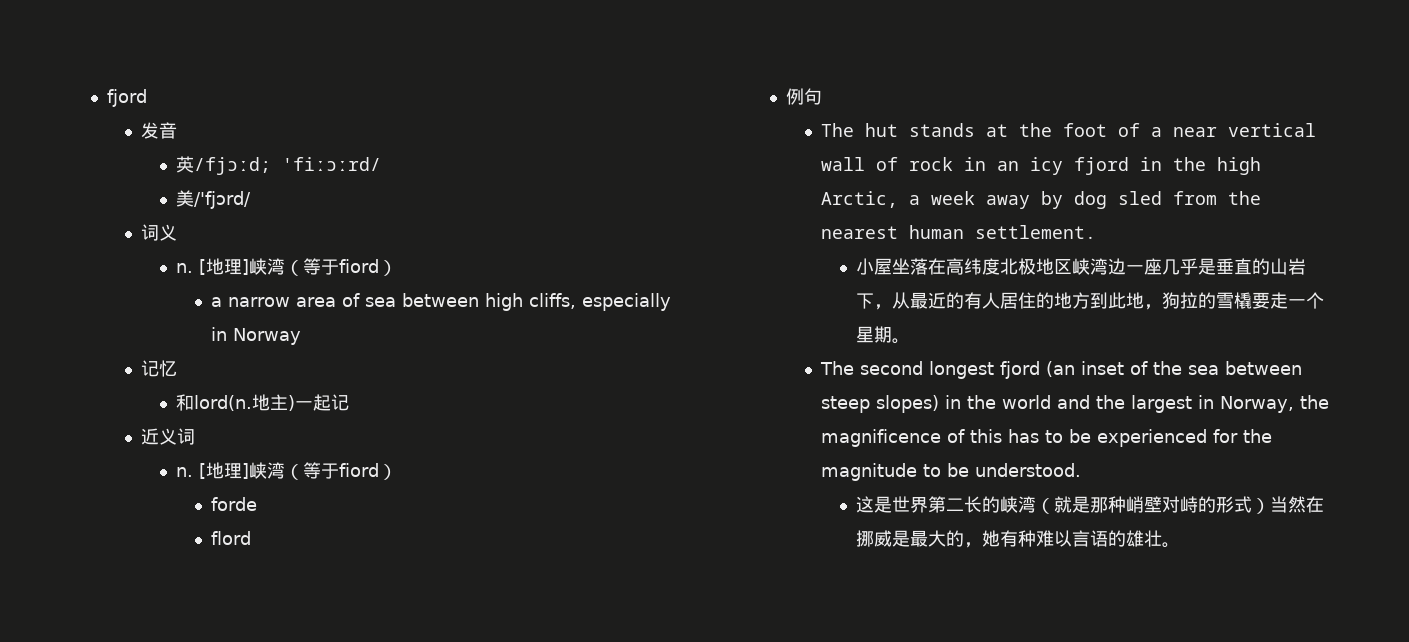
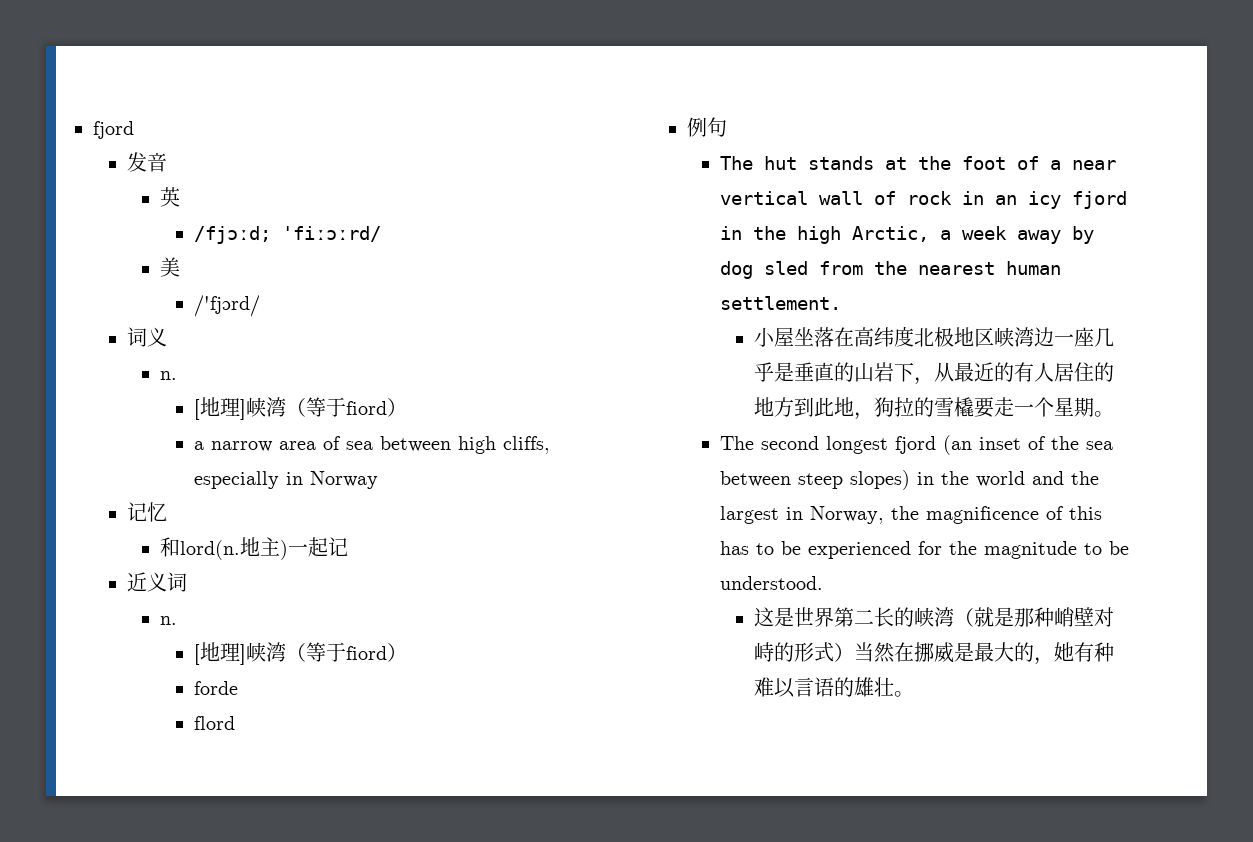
- 英/fjɔːd; 'fiːɔːrd/
+ 英
+ /fjɔːd; 'fiːɔːrd/
- 美/'fjɔrd/
+ 美
+ /'fjɔrd/
  词义
- n. [地理]峡湾（等于fiord）
+ n.
+ [地理]峡湾（等于fiord）
  近义词
- n. [地理]峡湾（等于fiord）
+ n.
+ [地理]峡湾（等于fiord）

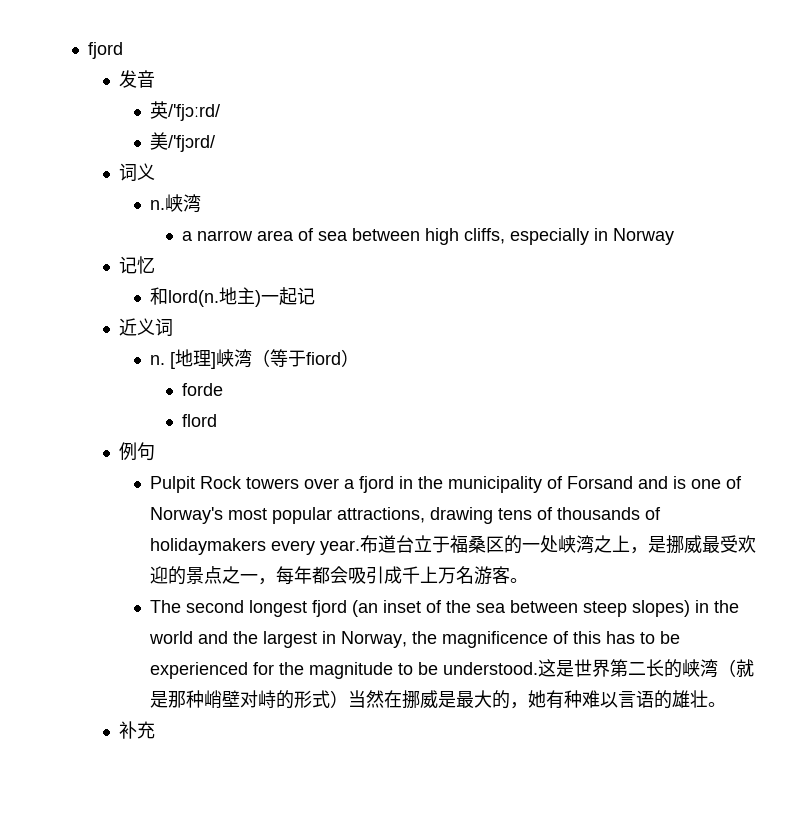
- 英
- /fjɔːd; 'fiːɔːrd/
+ 英/'fjɔːrd/
- 美
- /'fjɔrd/
+ 美/'fjɔrd/
  词义
- n.
- [地理]峡湾（等于fiord）
+ n.峡湾
  近义词
- n.
- [地理]峡湾（等于fiord）
+ n. [地理]峡湾（等于fiord）
- The hut stands at the foot of a near vertical wall of rock in an icy fjord in the high Arctic, a week away by dog sled from the nearest human settlement.
- 小屋坐落在高纬度北极地区峡湾边一座几乎是垂直的山岩下，从最近的有人居住的地方到此地，狗拉的雪橇要走一个星期。
+ Pulpit Rock towers over a fjord in the municipality of Forsand and is one of Norway's most popular attractions, drawing tens of thousands of holidaymakers every year.布道台立于福桑区的一处峡湾之上，是挪威最受欢迎的景点之一，每年都会吸引成千上万名游客。
- The second longest fjord (an inset of the sea between steep slopes) in the world and the largest in Norway, the magnificence of this has to be experienced for the magnitude to be understood.
- 这是世界第二长的峡湾（就是那种峭壁对峙的形式）当然在挪威是最大的，她有种难以言语的雄壮。
+ The second longest fjord (an inset of the sea between steep slopes) in the world and the largest in Norway, the magnificence of this has to be experienced for the magnitude to be understood.这是世界第二长的峡湾（就是那种峭壁对峙的形式）当然在挪威是最大的，她有种难以言语的雄壮。
+ 补充

